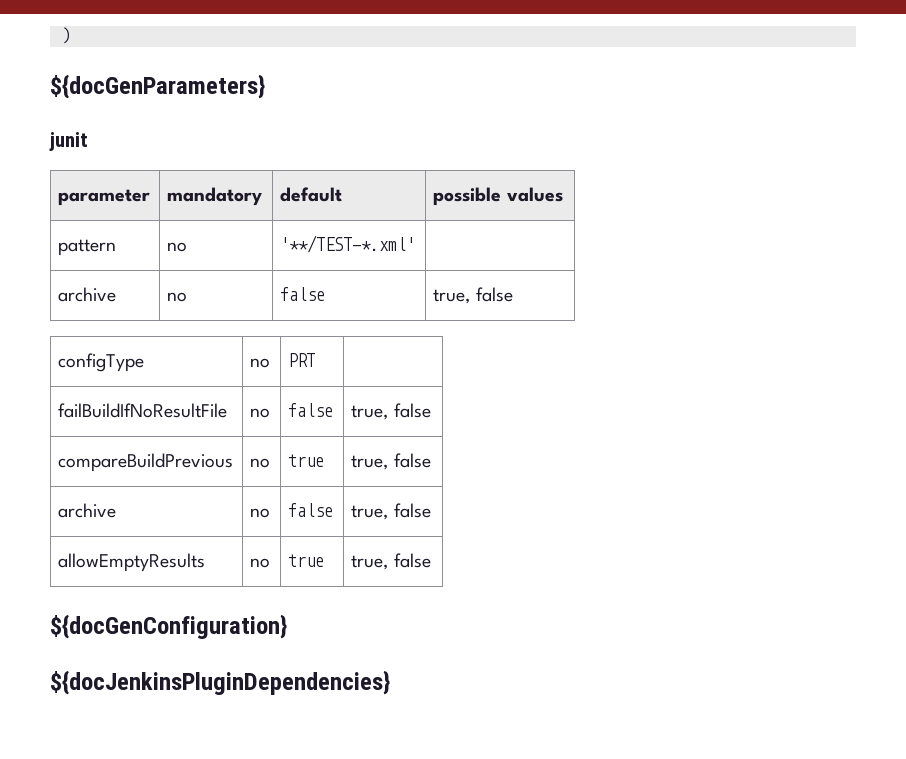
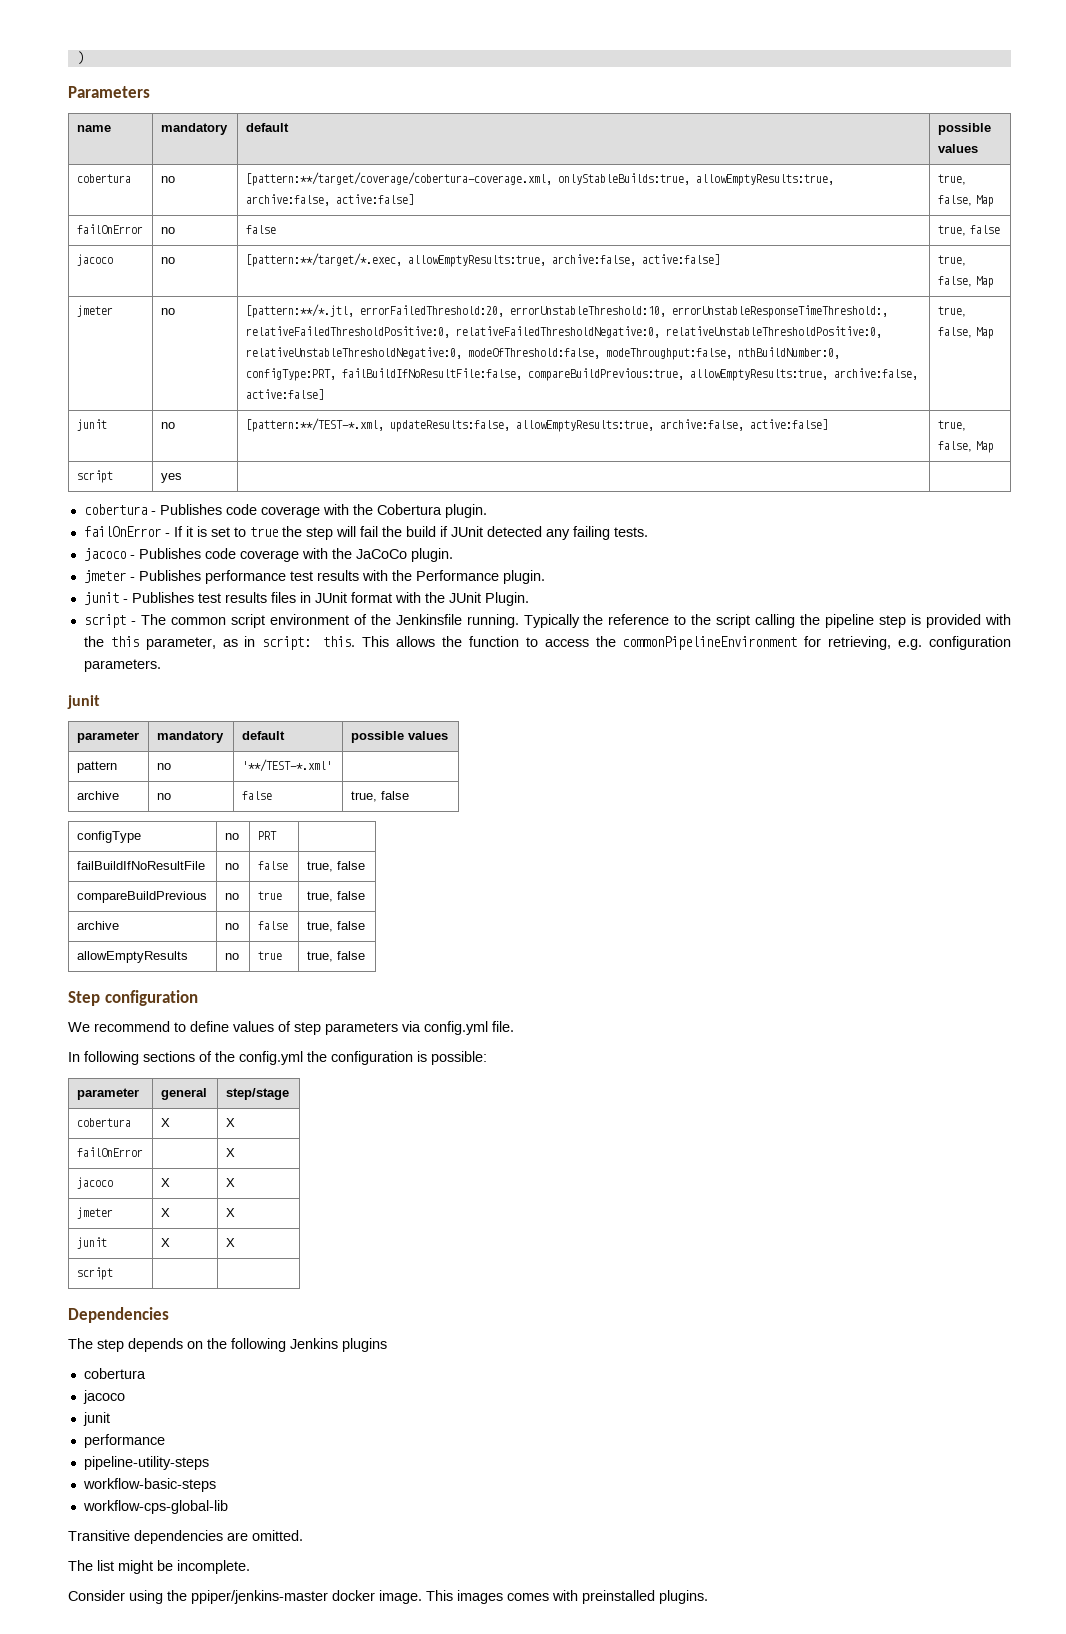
- ${docGenParameters}
+ Parameters
+ name | mandatory | default | possible values
+ cobertura | no | [pattern:**/target/coverage/cobertura-coverage.xml, onlyStableBuilds:true, allowEmptyResults:true, archive:false, active:false] | true, false, Map
+ failOnError | no | false | true, false
+ jacoco | no | [pattern:**/target/*.exec, allowEmptyResults:true, archive:false, active:false] | true, false, Map
+ jmeter | no | [pattern:**/*.jtl, errorFailedThreshold:20, errorUnstableThreshold:10, errorUnstableResponseTimeThreshold:, relativeFailedThresholdPositive:0, relativeFailedThresholdNegative:0, relativeUnstableThresholdPositive:0, relativeUnstableThresholdNegative:0, modeOfThreshold:false, modeThroughput:false, nthBuildNumber:0, configType:PRT, failBuildIfNoResultFile:false, compareBuildPrevious:true, allowEmptyResults:true, archive:false, active:false] | true, false, Map
+ junit | no | [pattern:**/TEST-*.xml, updateResults:false, allowEmptyResults:true, archive:false, active:false] | true, false, Map
+ script | yes | |
+ cobertura - Publishes code coverage with the Cobertura plugin.
+ failOnError - If it is set to true the step will fail the build if JUnit detected any failing tests.
+ jacoco - Publishes code coverage with the JaCoCo plugin.
+ jmeter - Publishes performance test results with the Performance plugin.
+ junit - Publishes test results files in JUnit format with the JUnit Plugin.
+ script - The common script environment of the Jenkinsfile running. Typically the reference to the script calling the pipeline step is provided with the this parameter, as in script: this. This allows the function to access the commonPipelineEnvironment for retrieving, e.g. configuration parameters.
- ${docGenConfiguration}
- ${docJenkinsPluginDependencies}
+ Step configuration
+ We recommend to define values of step parameters via config.yml file.
+ In following sections of the config.yml the configuration is possible:
+ parameter | general | step/stage
+ cobertura | X | X
+ failOnError | | X
+ jacoco | X | X
+ jmeter | X | X
+ junit | X | X
+ script | |
+ Dependencies
+ The step depends on the following Jenkins plugins
+ cobertura
+ jacoco
+ junit
+ performance
+ pipeline-utility-steps
+ workflow-basic-steps
+ workflow-cps-global-lib
+ Transitive dependencies are omitted.
+ The list might be incomplete.
+ Consider using the ppiper/jenkins-master docker image. This images comes with preinstalled plugins.

